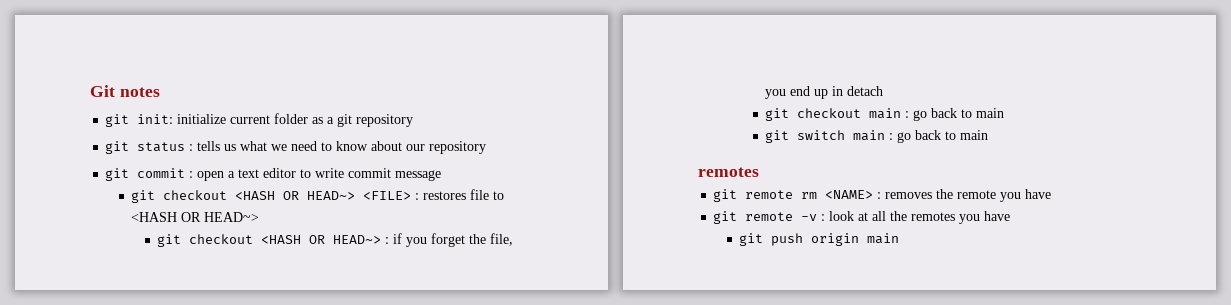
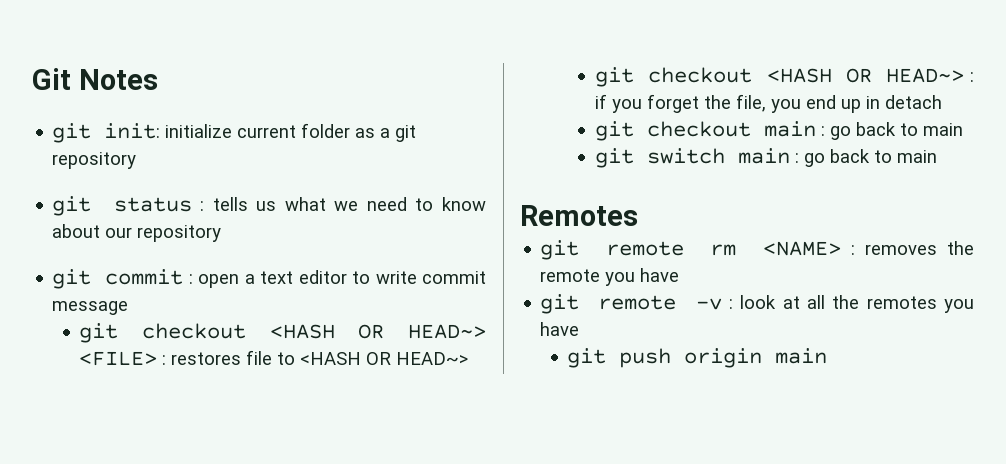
- Git notes
+ Git Notes
  git switch main : go back to main
- remotes
+ Remotes

